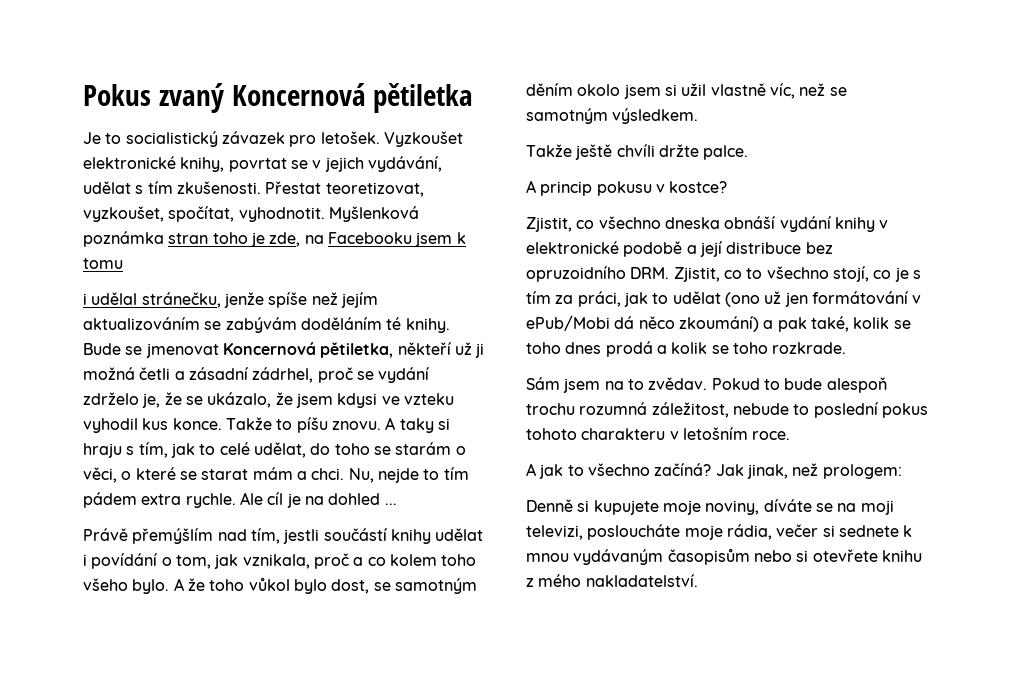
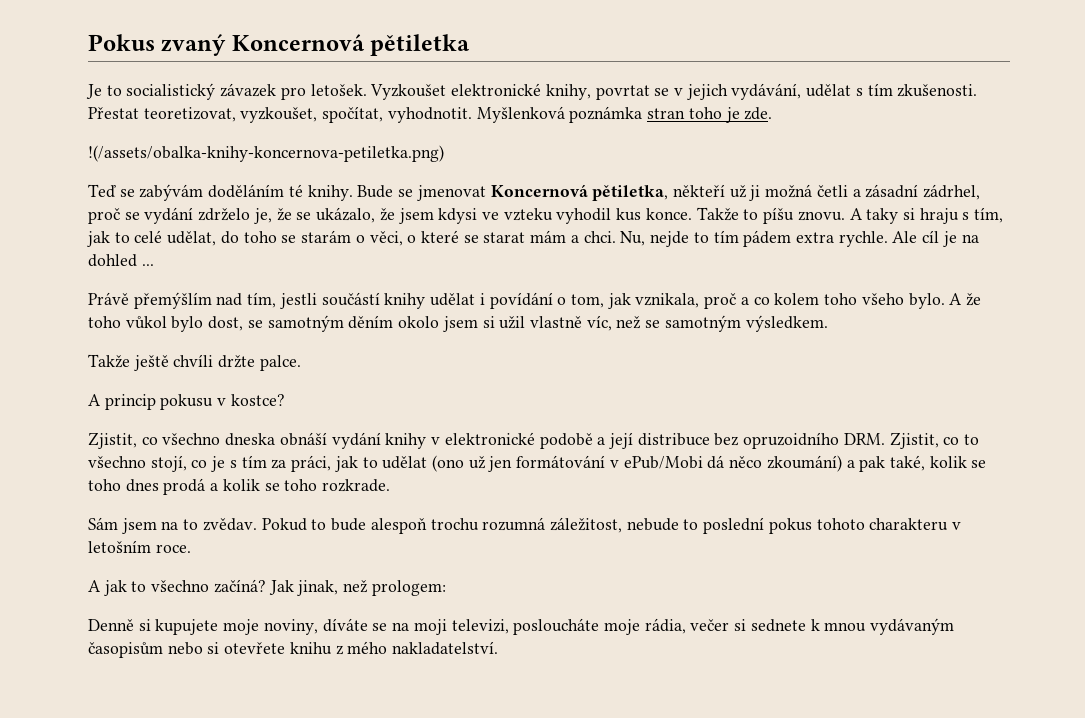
- Myšlenková poznámka stran toho je zde, na Facebooku jsem k tomu
- i udělal stránečku, jenže spíše než jejím aktualizováním se zabývám doděláním té knihy.
+ Myšlenková poznámka stran toho je zde.
+ !(/assets/obalka-knihy-koncernova-petiletka.png)
+ Teď se zabývám doděláním té knihy.

